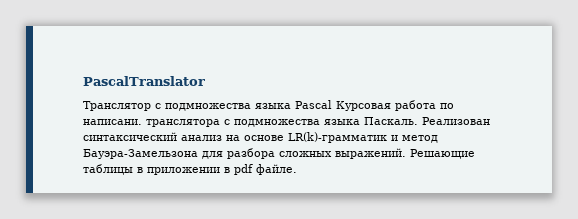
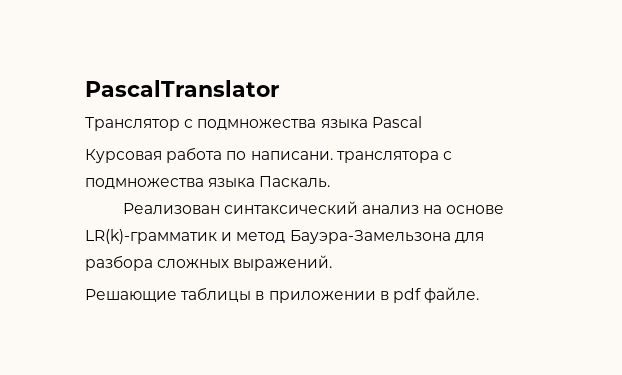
- Транслятор с подмножества языка Pascal Курсовая работа по написани. транслятора с подмножества языка Паскаль. Реализован синтаксический анализ на основе LR(k)-грамматик и метод Бауэра-Замельзона для разбора сложных выражений. Решающие таблицы в приложении в pdf файле.
+ Транслятор с подмножества языка Pascal
+ Курсовая работа по написани. транслятора с подмножества языка Паскаль.
+ Реализован синтаксический анализ на основе LR(k)-грамматик и метод Бауэра-Замельзона для разбора сложных выражений.
+ Решающие таблицы в приложении в pdf файле.

